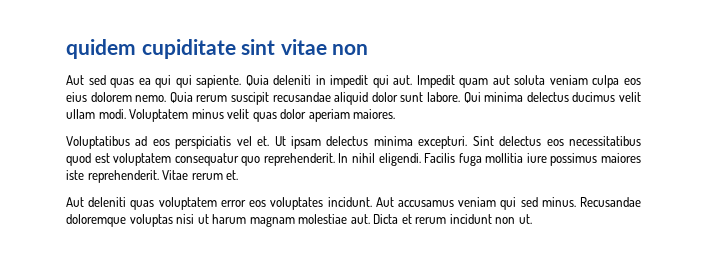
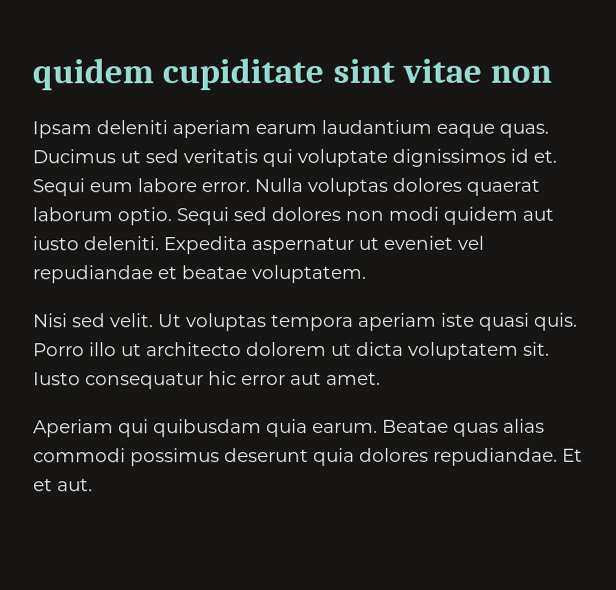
- Aut sed quas ea qui qui sapiente. Quia deleniti in impedit qui aut. Impedit quam aut soluta veniam culpa eos eius dolorem nemo. Quia rerum suscipit recusandae aliquid dolor sunt labore. Qui minima delectus ducimus velit ullam modi. Voluptatem minus velit quas dolor aperiam maiores.
- Voluptatibus ad eos perspiciatis vel et. Ut ipsam delectus minima excepturi. Sint delectus eos necessitatibus quod est voluptatem consequatur quo reprehenderit. In nihil eligendi. Facilis fuga mollitia iure possimus maiores iste reprehenderit. Vitae rerum et.
- Aut deleniti quas voluptatem error eos voluptates incidunt. Aut accusamus veniam qui sed minus. Recusandae doloremque voluptas nisi ut harum magnam molestiae aut. Dicta et rerum incidunt non ut.
+ Ipsam deleniti aperiam earum laudantium eaque quas. Ducimus ut sed veritatis qui voluptate dignissimos id et. Sequi eum labore error. Nulla voluptas dolores quaerat laborum optio. Sequi sed dolores non modi quidem aut iusto deleniti. Expedita aspernatur ut eveniet vel repudiandae et beatae voluptatem.
+ Nisi sed velit. Ut voluptas tempora aperiam iste quasi quis. Porro illo ut architecto dolorem ut dicta voluptatem sit. Iusto consequatur hic error aut amet.
+ Aperiam qui quibusdam quia earum. Beatae quas alias commodi possimus deserunt quia dolores repudiandae. Et et aut.

